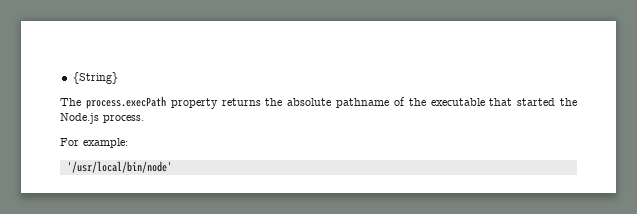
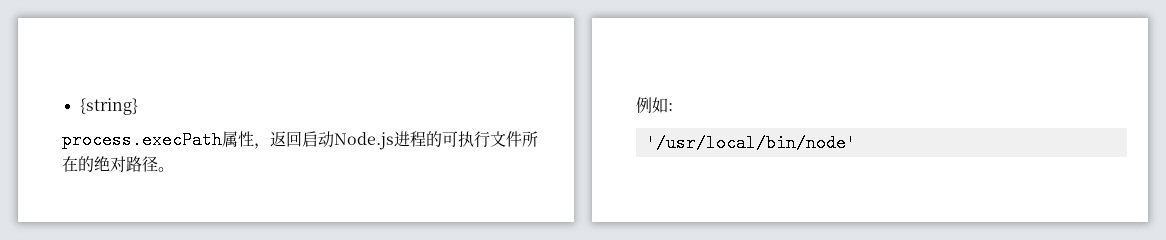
- {String}
- The process.execPath property returns the absolute pathname of the executable that started the Node.js process.
- For example:
+ {string}
+ process.execPath属性，返回启动Node.js进程的可执行文件所在的绝对路径。
+ 例如:

